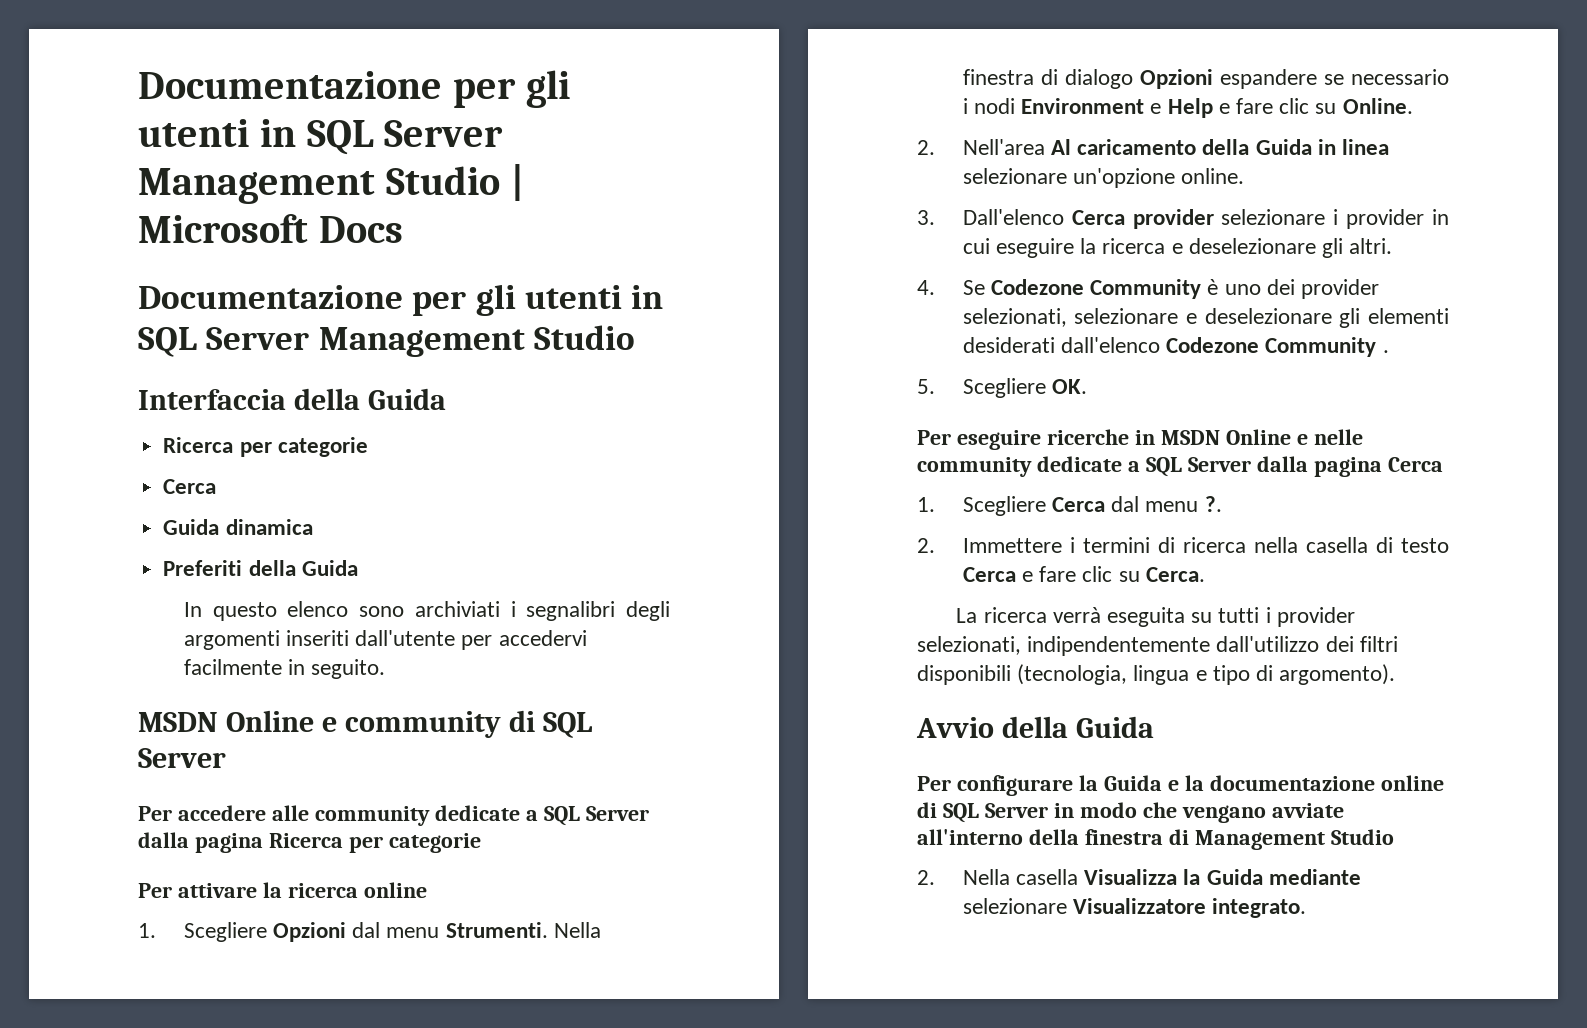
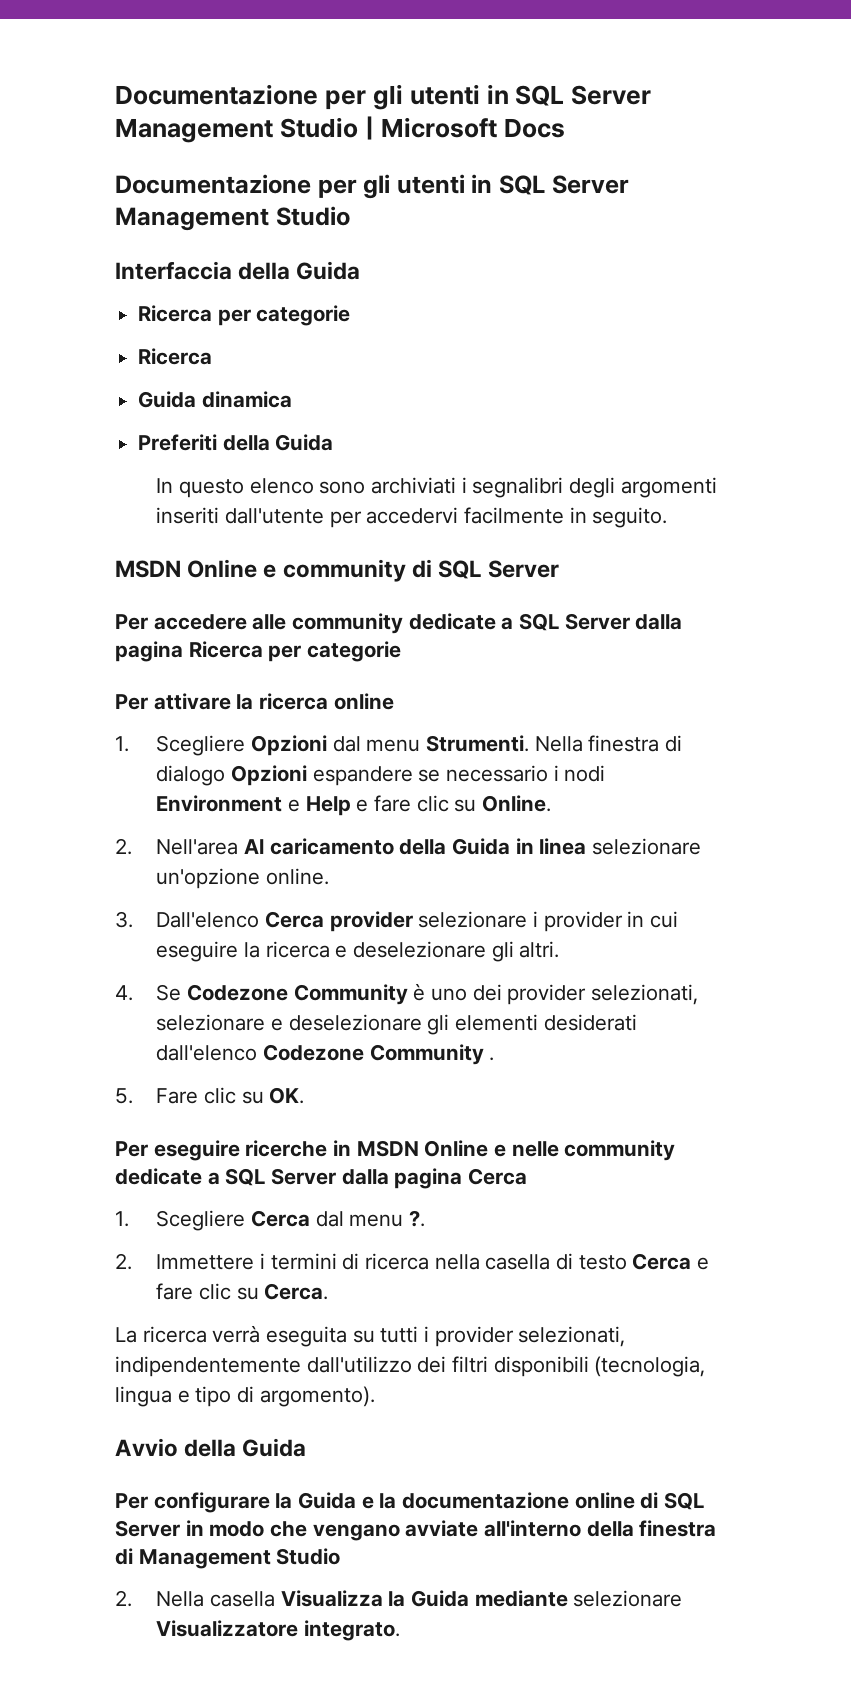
  Interfaccia della Guida
  Ricerca per categorie
- Cerca
+ Ricerca
- 5. Scegliere OK.
+ 5. Fare clic su OK.

